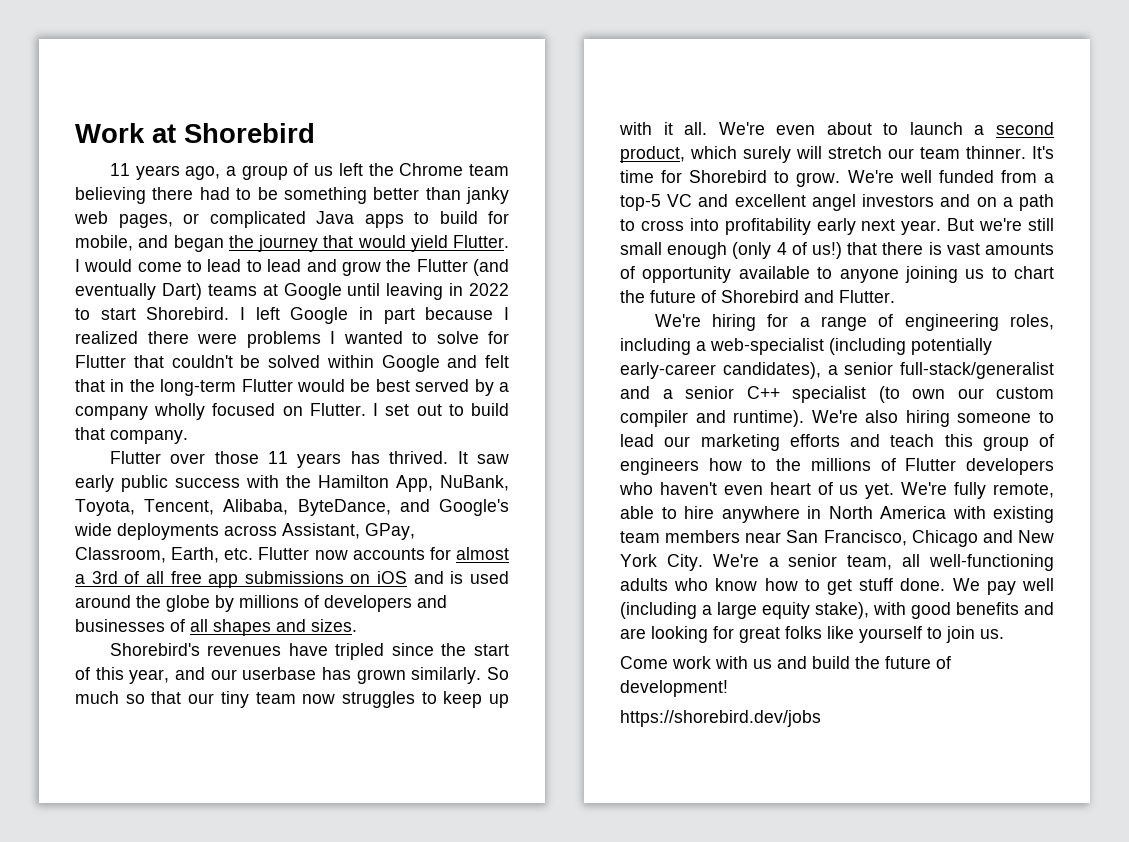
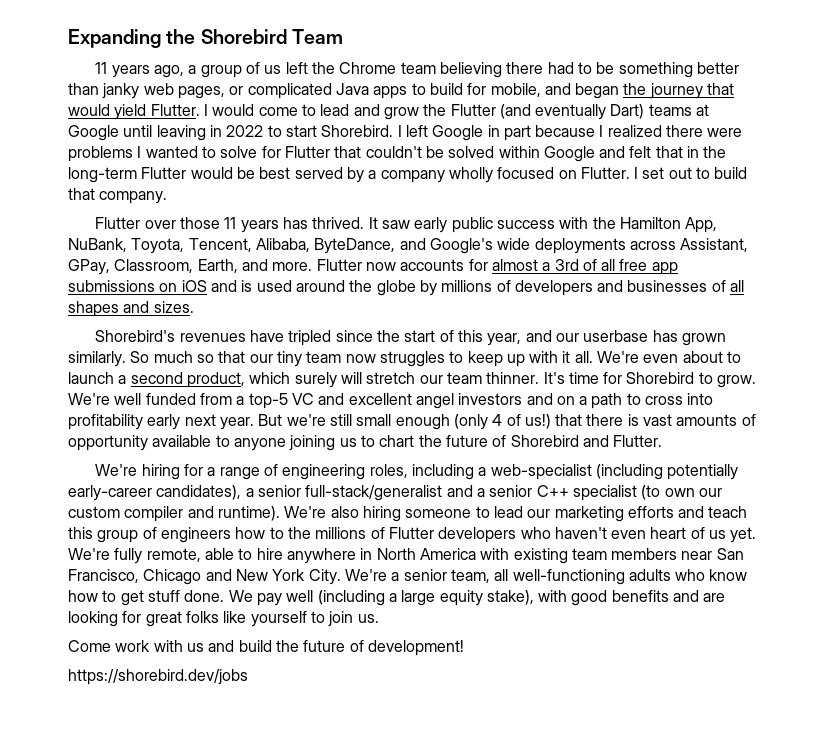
- Work at Shorebird
+ Expanding the Shorebird Team
- I would come to lead to lead and grow the Flutter (and eventually Dart) teams at Google until leaving in 2022 to start Shorebird.
+ I would come to lead and grow the Flutter (and eventually Dart) teams at Google until leaving in 2022 to start Shorebird.
- It saw early public success with the Hamilton App, NuBank, Toyota, Tencent, Alibaba, ByteDance, and Google's wide deployments across Assistant, GPay, Classroom, Earth, etc. Flutter now accounts for almost a 3rd of all free app submissions on iOS and is used around the globe by millions of developers and businesses of all shapes and sizes.
+ It saw early public success with the Hamilton App, NuBank, Toyota, Tencent, Alibaba, ByteDance, and Google's wide deployments across Assistant, GPay, Classroom, Earth, and more. Flutter now accounts for almost a 3rd of all free app submissions on iOS and is used around the globe by millions of developers and businesses of all shapes and sizes.

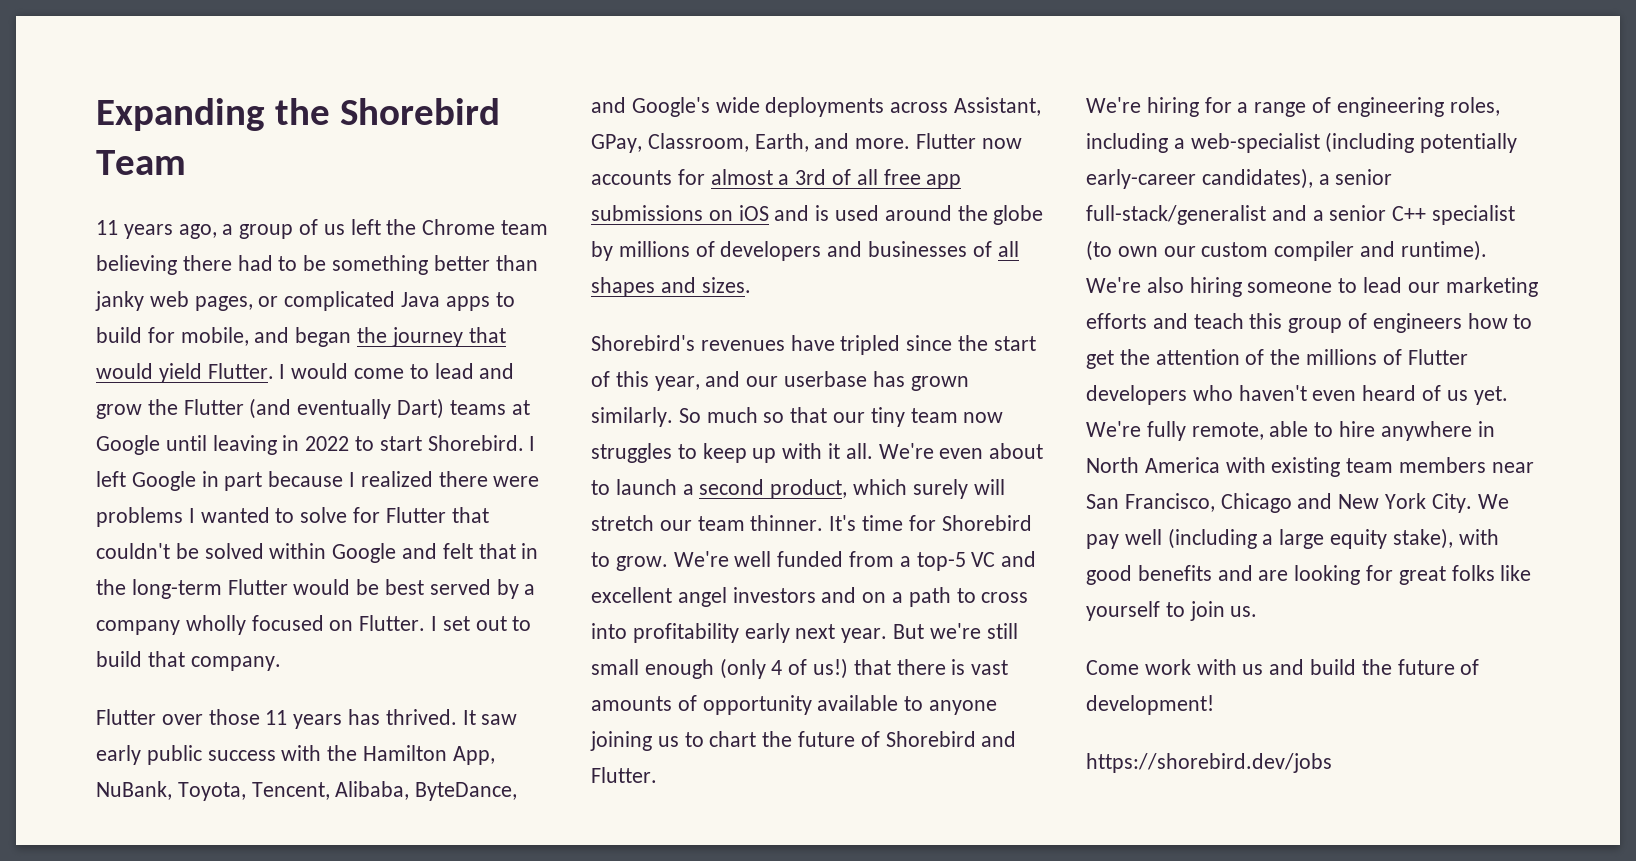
- We're also hiring someone to lead our marketing efforts and teach this group of engineers how to the millions of Flutter developers who haven't even heart of us yet.
+ We're also hiring someone to lead our marketing efforts and teach this group of engineers how to get the attention of the millions of Flutter developers who haven't even heard of us yet.
- We're a senior team, all well-functioning adults who know how to get stuff done.

